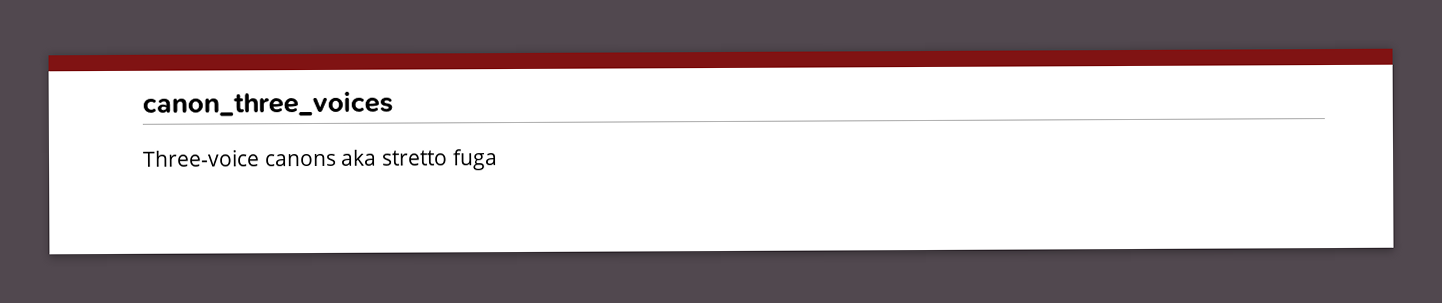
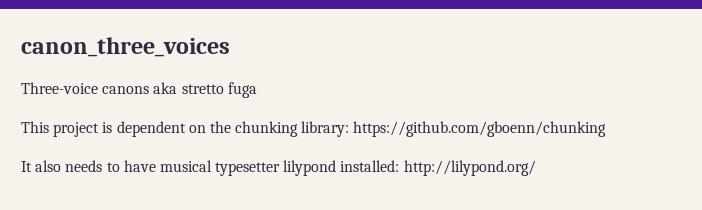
+ This project is dependent on the chunking library: https://github.com/gboenn/chunking
+ It also needs to have musical typesetter lilypond installed: http://lilypond.org/

